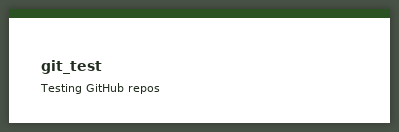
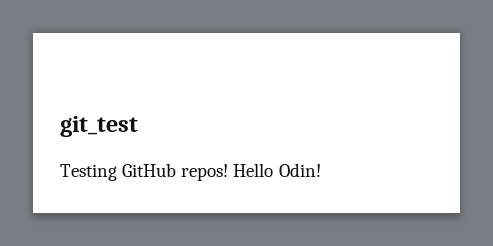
- Testing GitHub repos
+ Testing GitHub repos! Hello Odin!

